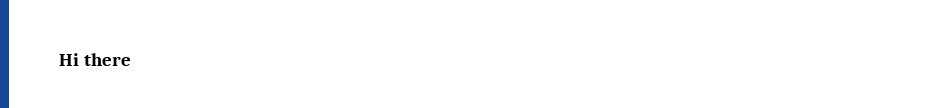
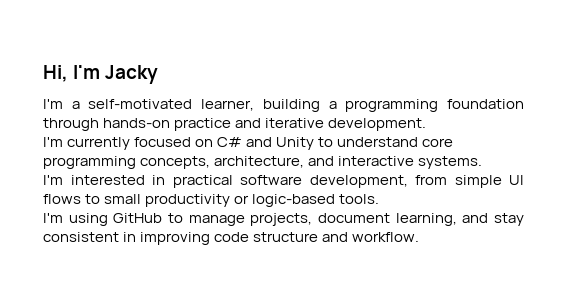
- Hi there
+ Hi, I'm Jacky
+ I'm a self-motivated learner, building a programming foundation through hands-on practice and iterative development.
+ I'm currently focused on C# and Unity to understand core programming concepts, architecture, and interactive systems.
+ I'm interested in practical software development, from simple UI flows to small productivity or logic-based tools.
+ I'm using GitHub to manage projects, document learning, and stay consistent in improving code structure and workflow.

